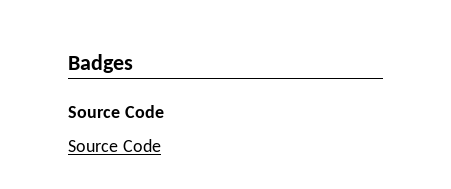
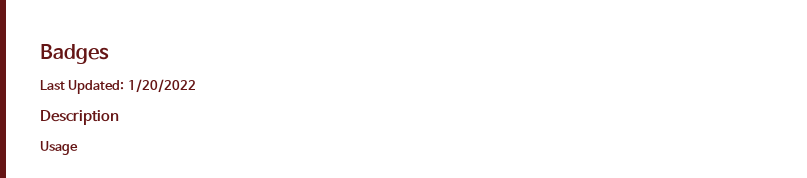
  Badges
- Source Code
- Source Code
+ Last Updated: 1/20/2022
+ Description
+ Usage

